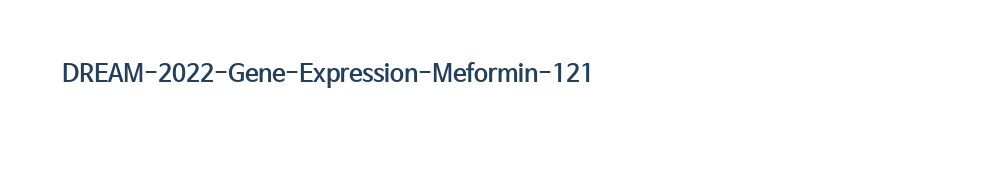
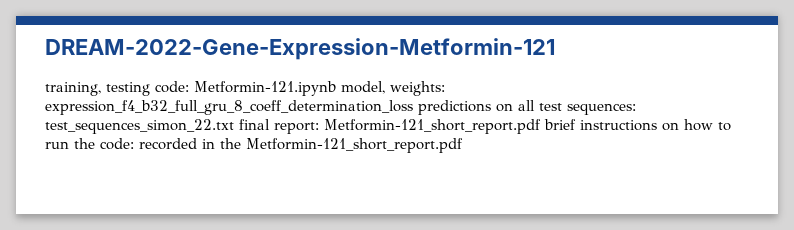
- DREAM-2022-Gene-Expression-Meformin-121
+ DREAM-2022-Gene-Expression-Metformin-121
+ training, testing code: Metformin-121.ipynb model, weights: expression_f4_b32_full_gru_8_coeff_determination_loss predictions on all test sequences: test_sequences_simon_22.txt final report: Metformin-121_short_report.pdf brief instructions on how to run the code: recorded in the Metformin-121_short_report.pdf

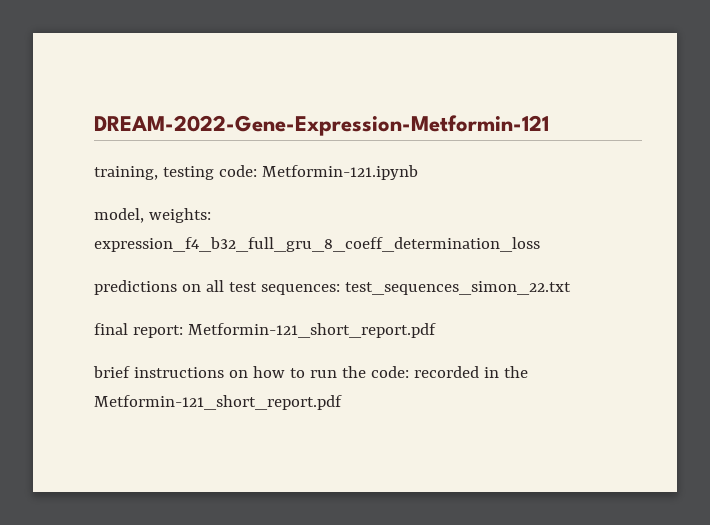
- training, testing code: Metformin-121.ipynb model, weights: expression_f4_b32_full_gru_8_coeff_determination_loss predictions on all test sequences: test_sequences_simon_22.txt final report: Metformin-121_short_report.pdf brief instructions on how to run the code: recorded in the Metformin-121_short_report.pdf
+ training, testing code: Metformin-121.ipynb
+ model, weights: expression_f4_b32_full_gru_8_coeff_determination_loss
+ predictions on all test sequences: test_sequences_simon_22.txt
+ final report: Metformin-121_short_report.pdf
+ brief instructions on how to run the code: recorded in the Metformin-121_short_report.pdf

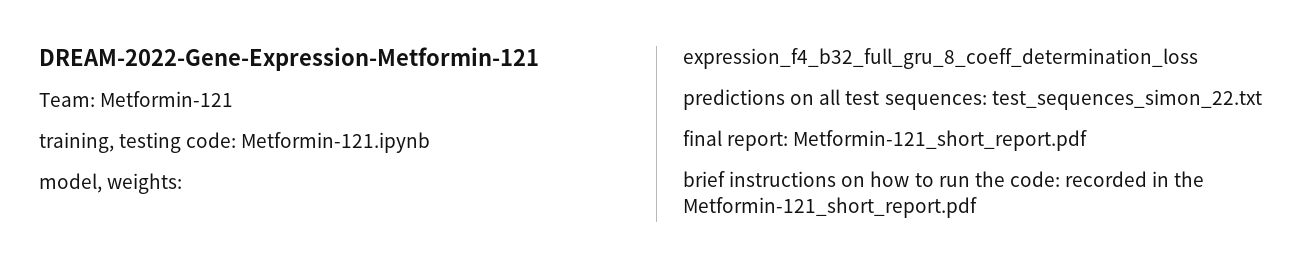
+ Team: Metformin-121

